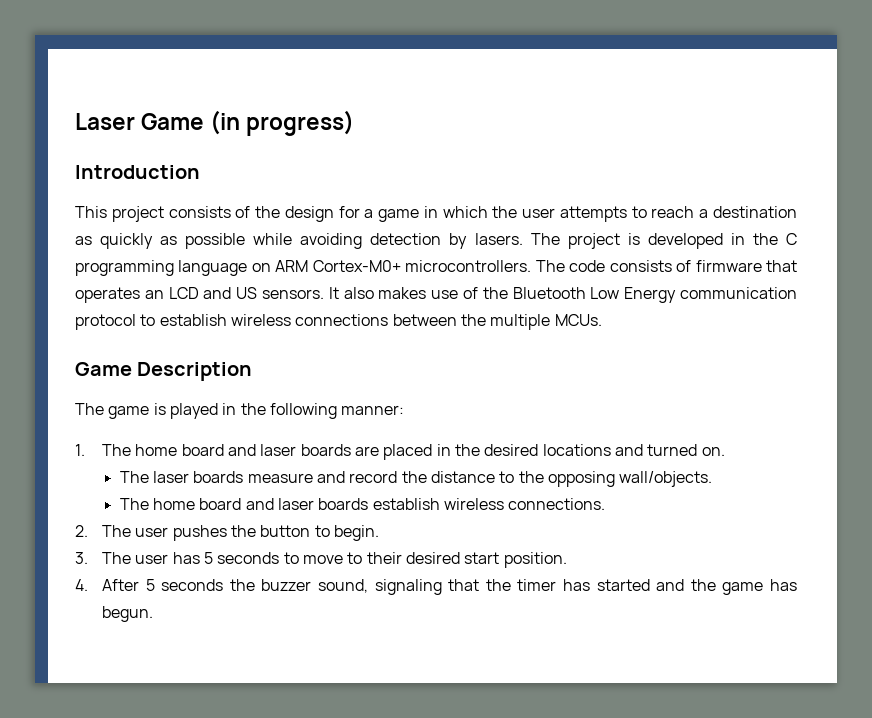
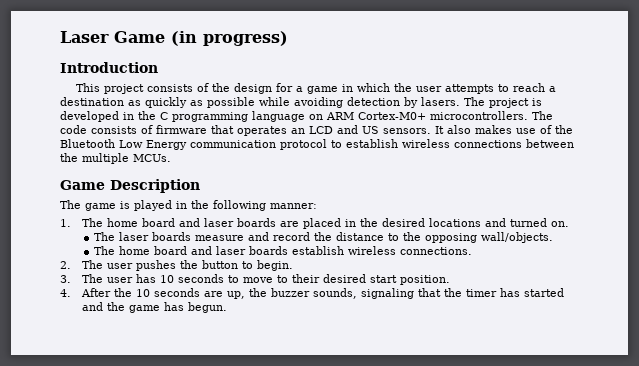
- 3. The user has 5 seconds to move to their desired start position.
+ 3. The user has 10 seconds to move to their desired start position.
- 4. After 5 seconds the buzzer sound, signaling that the timer has started and the game has begun.
+ 4. After the 10 seconds are up, the buzzer sounds, signaling that the timer has started and the game has begun.

